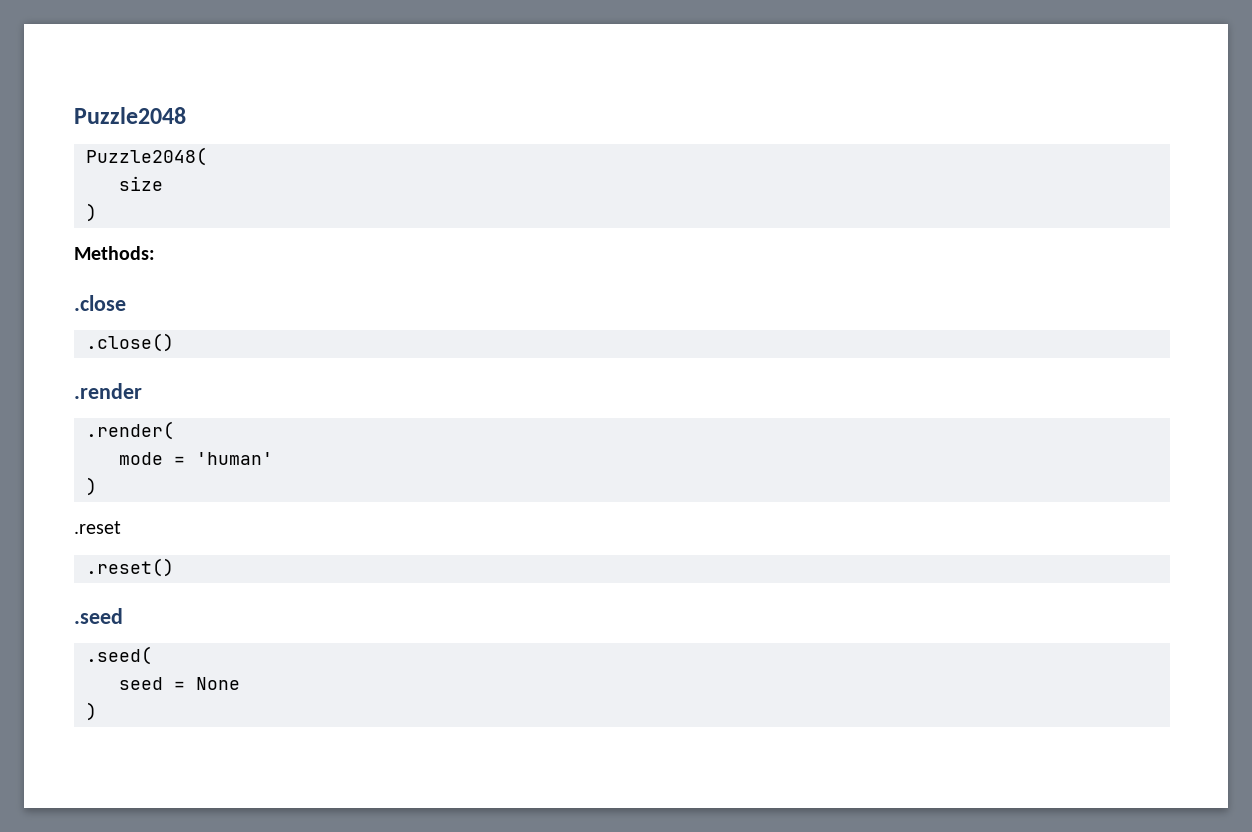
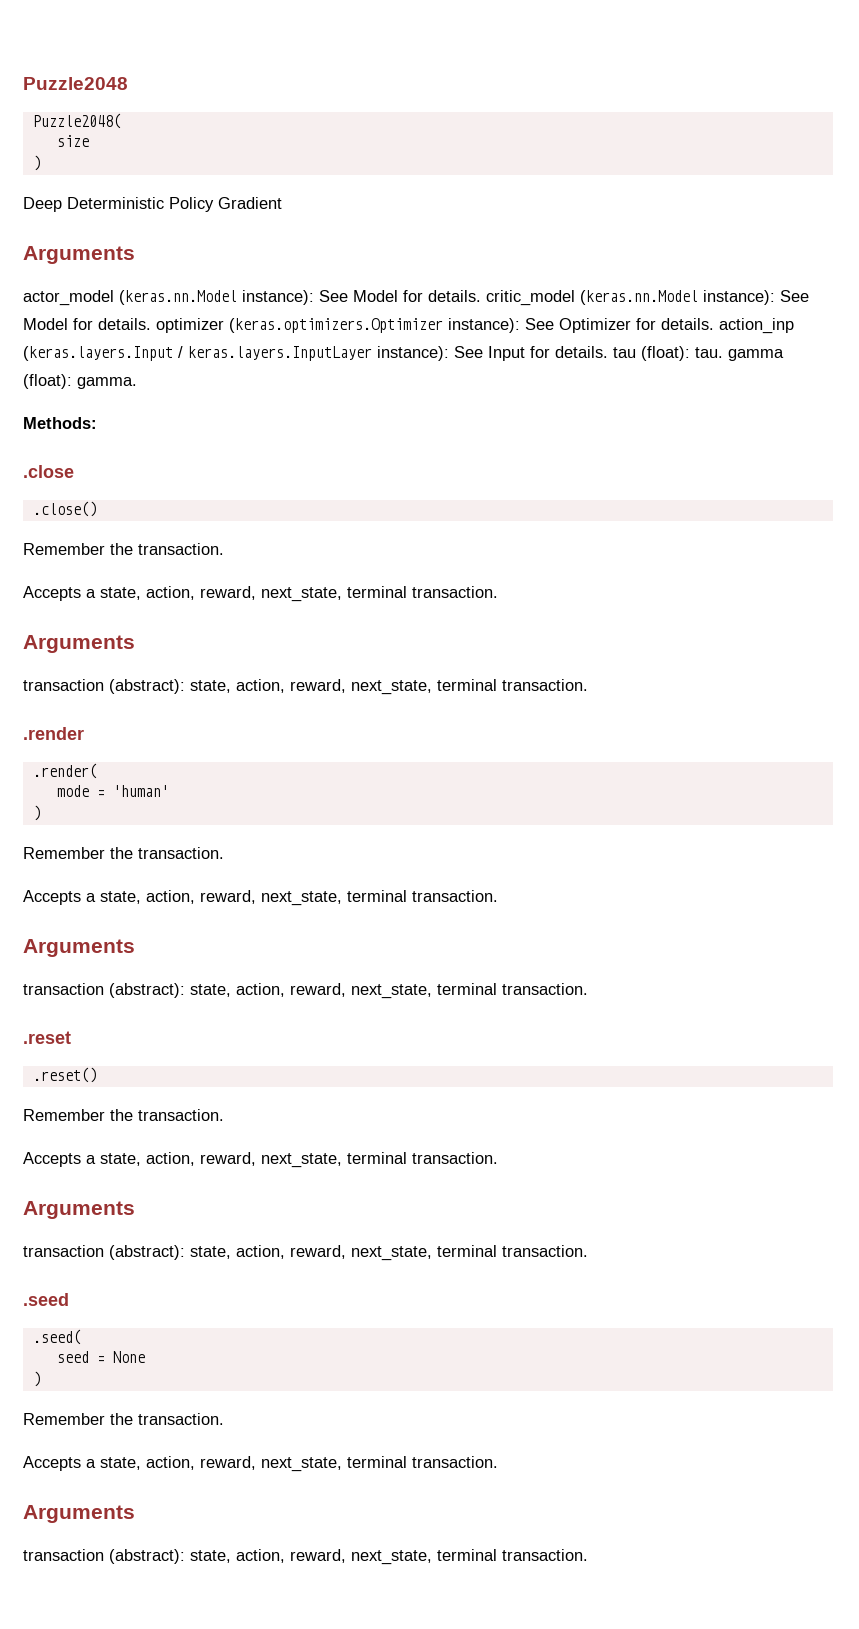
+ Deep Deterministic Policy Gradient
+ Arguments
+ actor_model (keras.nn.Model instance): See Model for details. critic_model (keras.nn.Model instance): See Model for details. optimizer (keras.optimizers.Optimizer instance): See Optimizer for details. action_inp (keras.layers.Input / keras.layers.InputLayer instance): See Input for details. tau (float): tau. gamma (float): gamma.
  Methods:
  .close
  .close()
+ Remember the transaction.
+ Accepts a state, action, reward, next_state, terminal transaction.
+ Arguments
+ transaction (abstract): state, action, reward, next_state, terminal transaction.
  mode = 'human'
  )
+ Remember the transaction.
+ Accepts a state, action, reward, next_state, terminal transaction.
+ Arguments
+ transaction (abstract): state, action, reward, next_state, terminal transaction.
  .reset
  .reset()
+ Remember the transaction.
+ Accepts a state, action, reward, next_state, terminal transaction.
+ Arguments
+ transaction (abstract): state, action, reward, next_state, terminal transaction.
  seed = None
  )
+ Remember the transaction.
+ Accepts a state, action, reward, next_state, terminal transaction.
+ Arguments
+ transaction (abstract): state, action, reward, next_state, terminal transaction.

